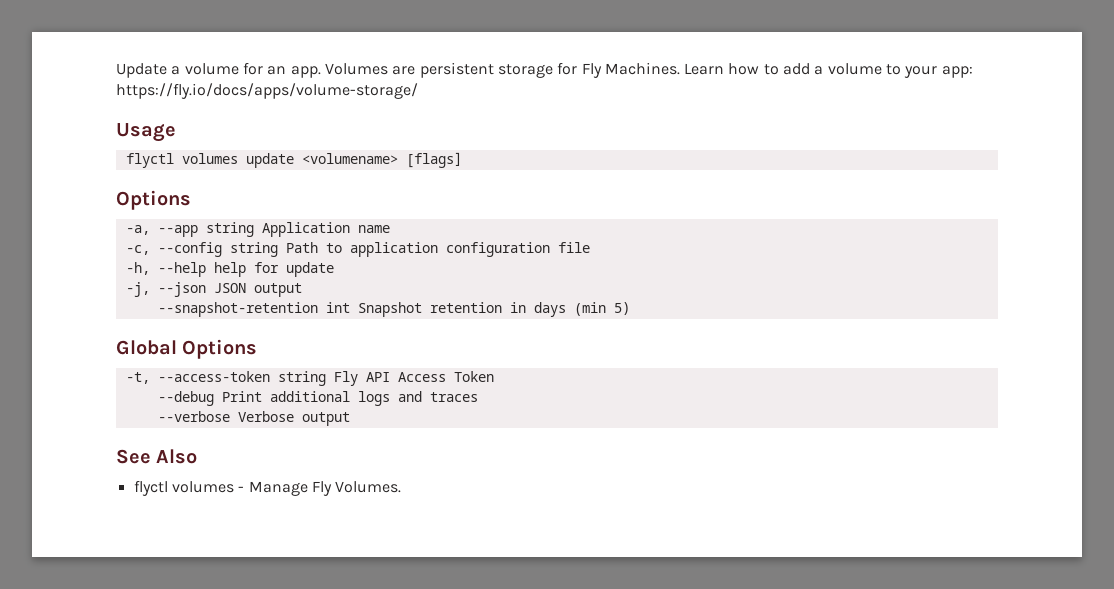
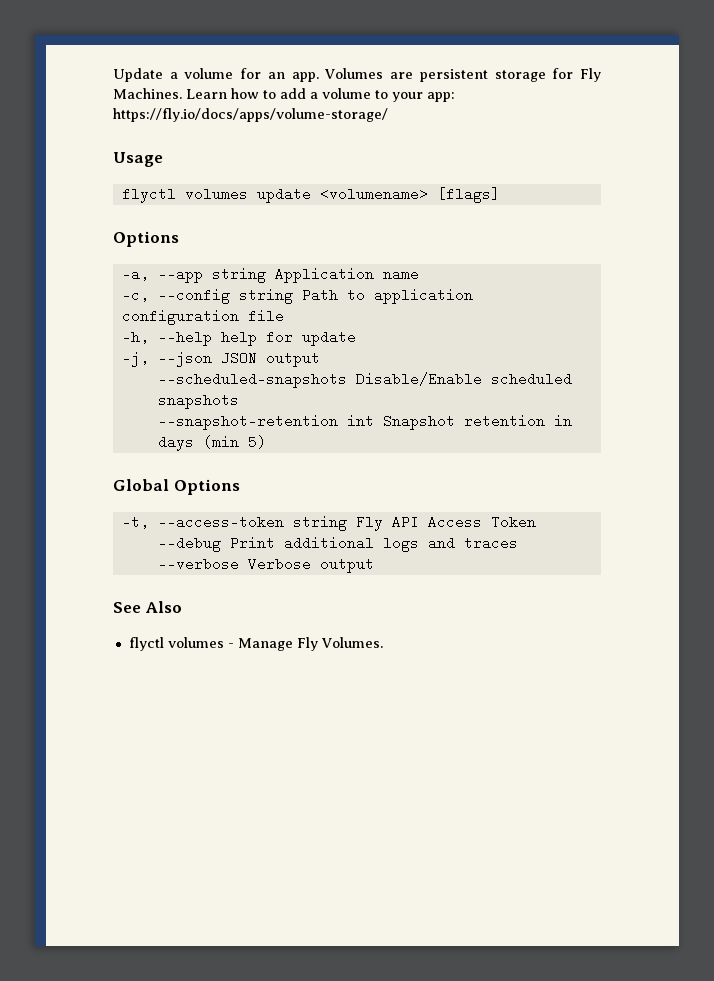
+ --scheduled-snapshots Disable/Enable scheduled snapshots

